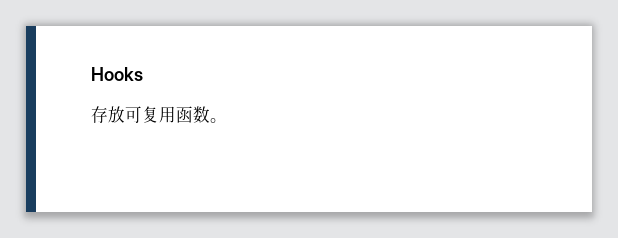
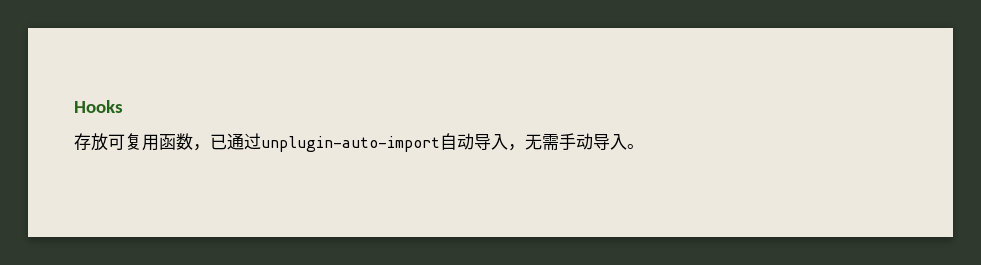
- 存放可复用函数。
+ 存放可复用函数，已通过unplugin-auto-import自动导入，无需手动导入。

